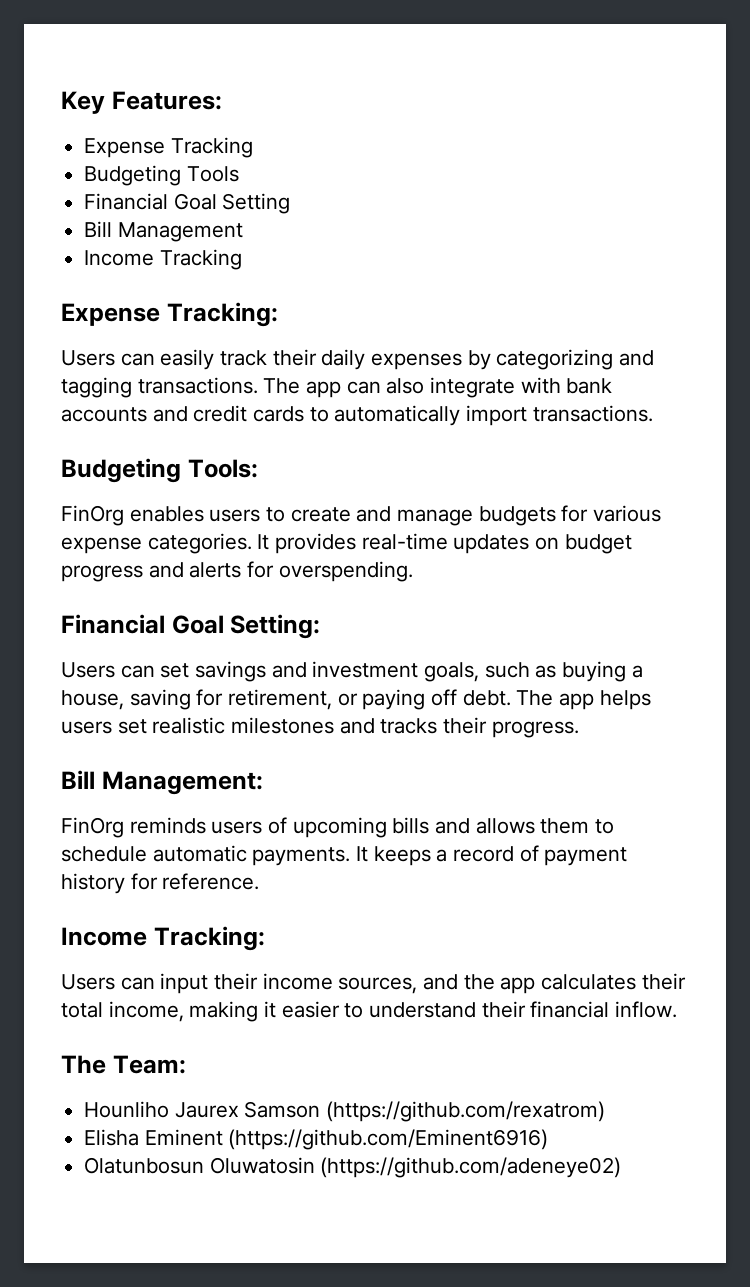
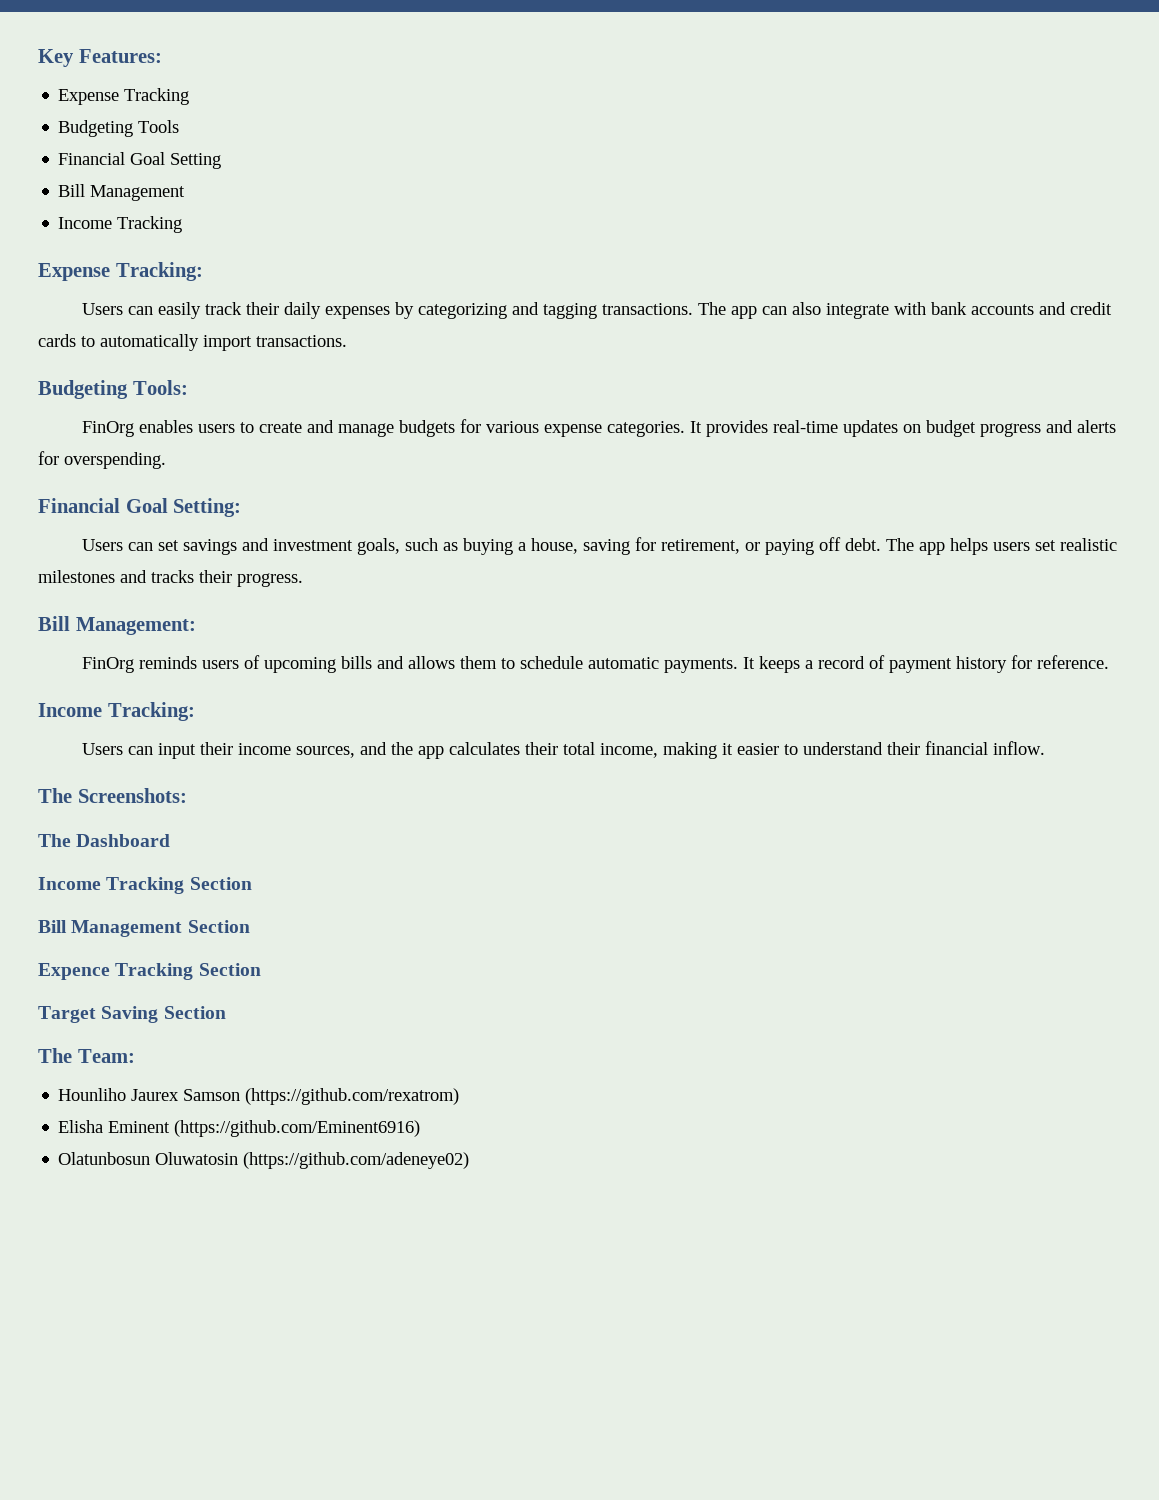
+ The Screenshots:
+ The Dashboard
+ Income Tracking Section
+ Bill Management Section
+ Expence Tracking Section
+ Target Saving Section

